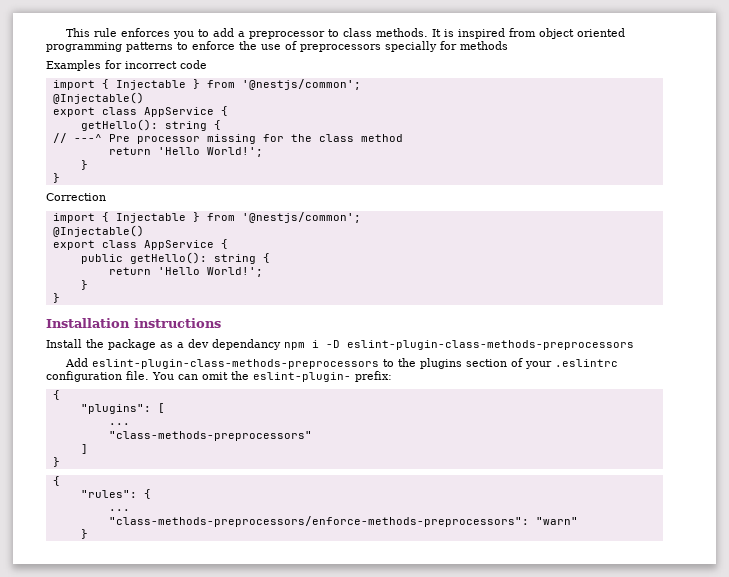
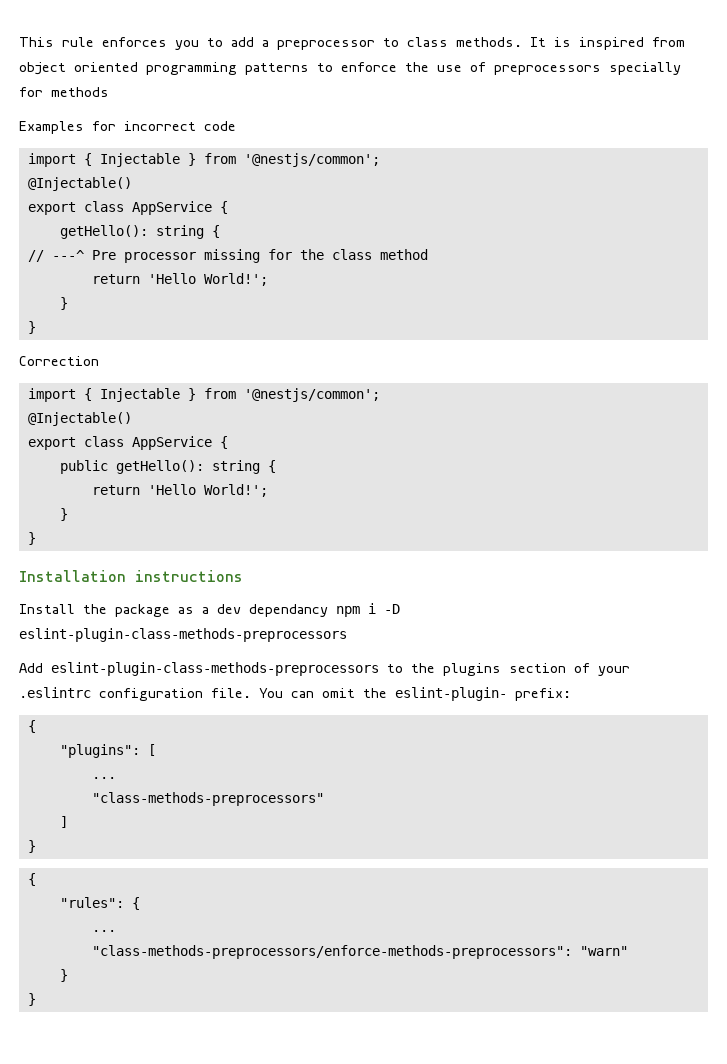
  "class-methods-preprocessors/enforce-methods-preprocessors": "warn"
+ }

